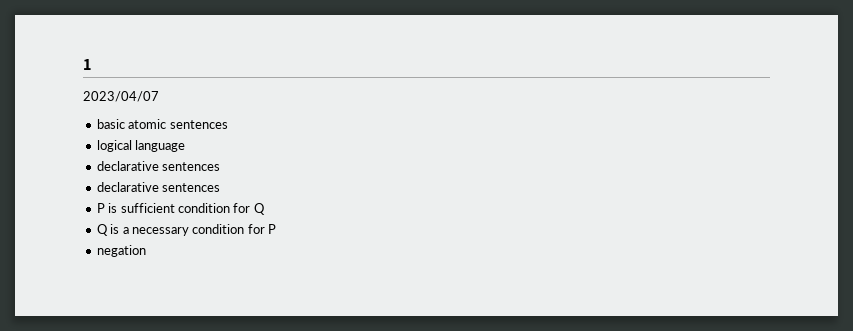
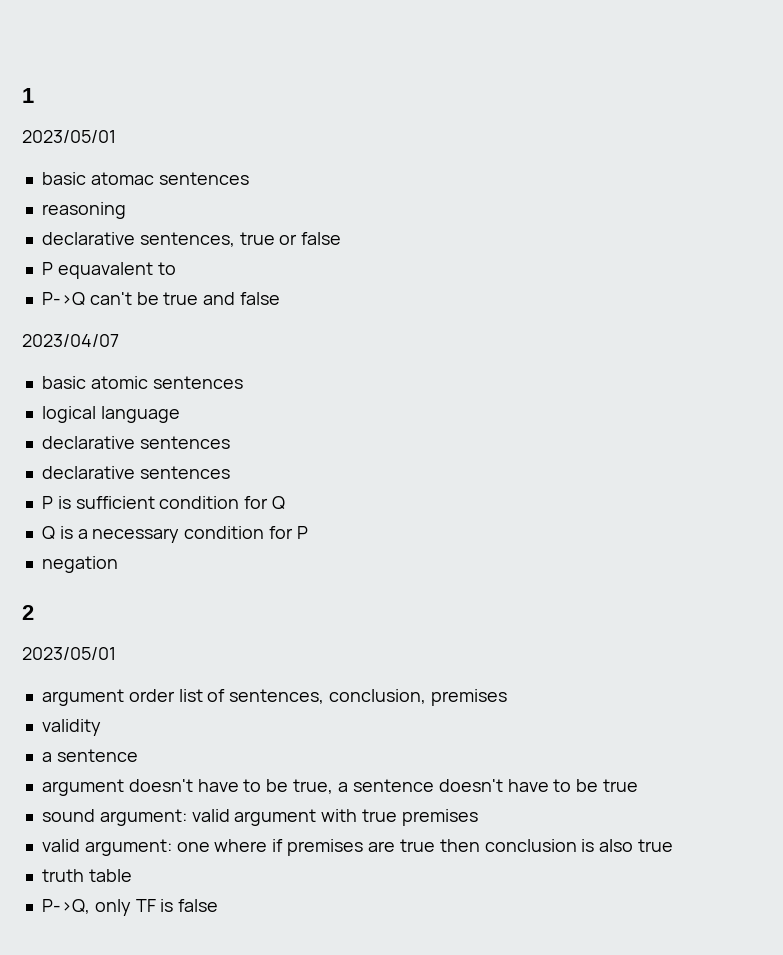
  1
+ 2023/05/01
+ basic atomac sentences
+ reasoning
+ declarative sentences, true or false
+ P equavalent to
+ P->Q can't be true and false
+ 2
+ 2023/05/01
+ argument order list of sentences, conclusion, premises
+ validity
+ a sentence
+ argument doesn't have to be true, a sentence doesn't have to be true
+ sound argument: valid argument with true premises
+ valid argument: one where if premises are true then conclusion is also true
+ truth table
+ P->Q, only TF is false

